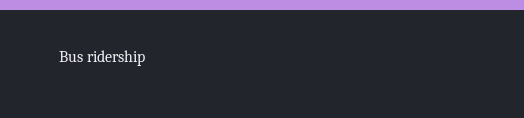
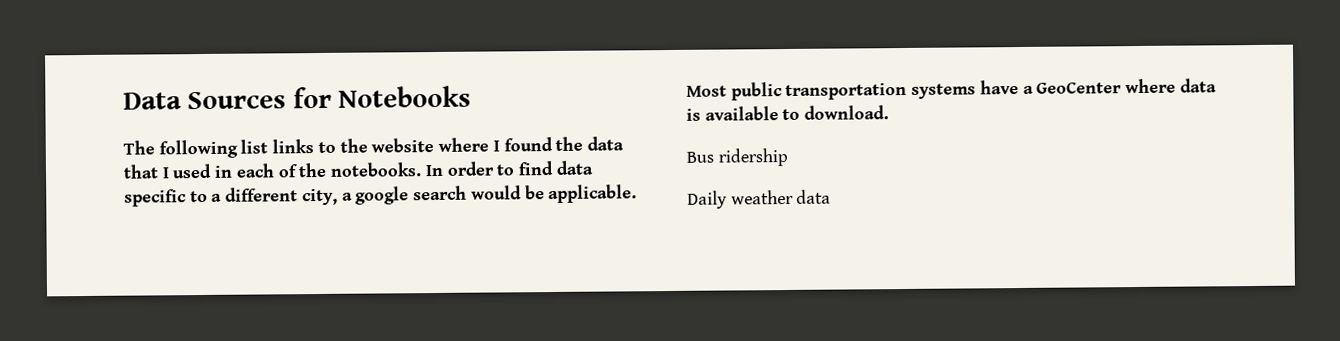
+ Data Sources for Notebooks
+ The following list links to the website where I found the data that I used in each of the notebooks. In order to find data specific to a different city, a google search would be applicable. Most public transportation systems have a GeoCenter where data is available to download.
+ Daily weather data

